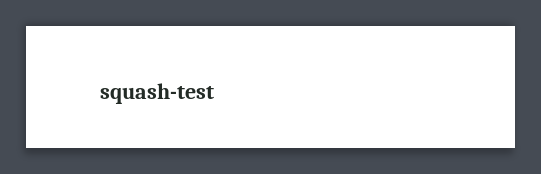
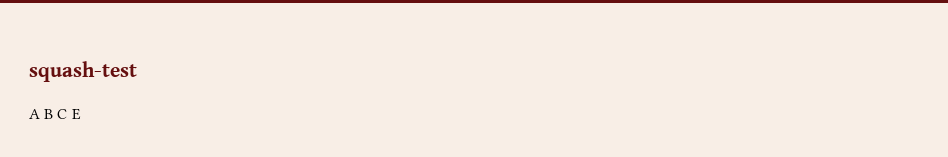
+ A B C E

